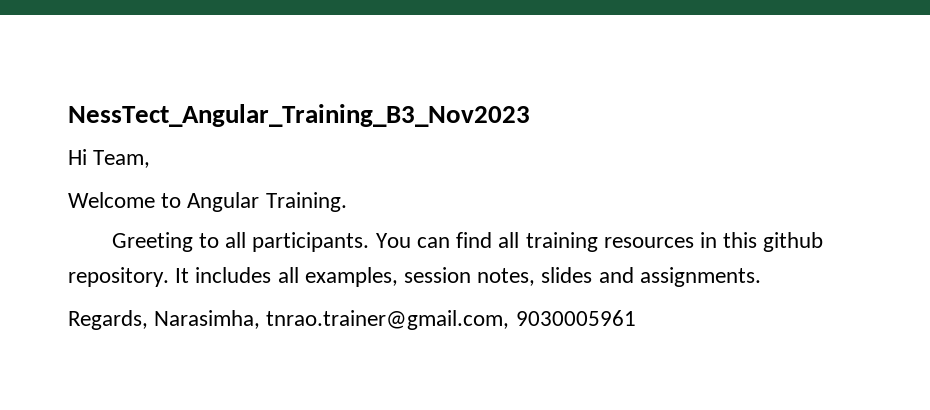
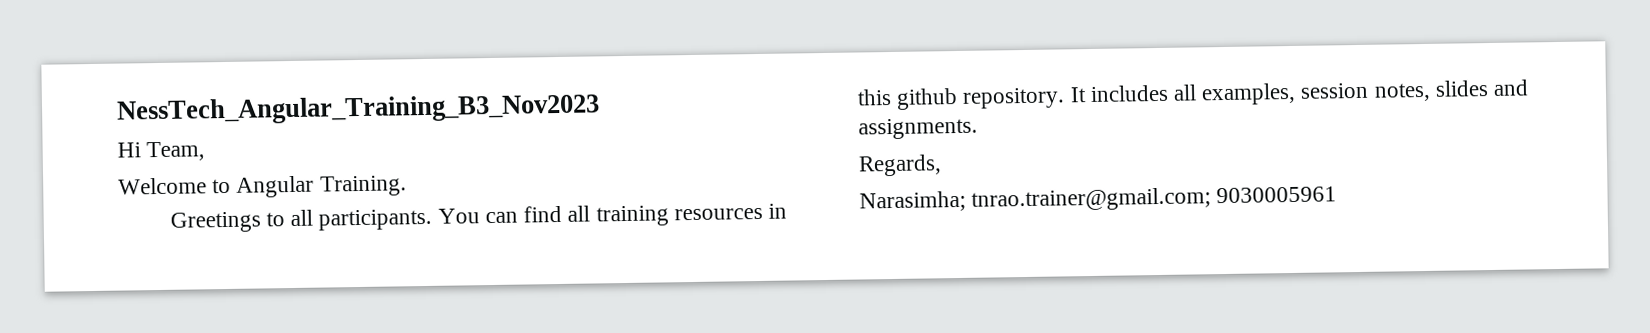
- NessTect_Angular_Training_B3_Nov2023
+ NessTech_Angular_Training_B3_Nov2023
- Greeting to all participants.
+ Greetings to all participants.
- Regards, Narasimha, tnrao.trainer@gmail.com, 9030005961
+ Regards,
+ Narasimha; tnrao.trainer@gmail.com; 9030005961

